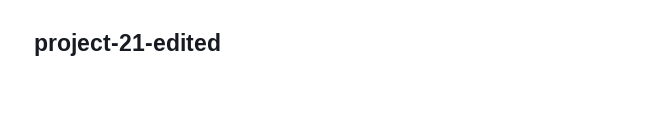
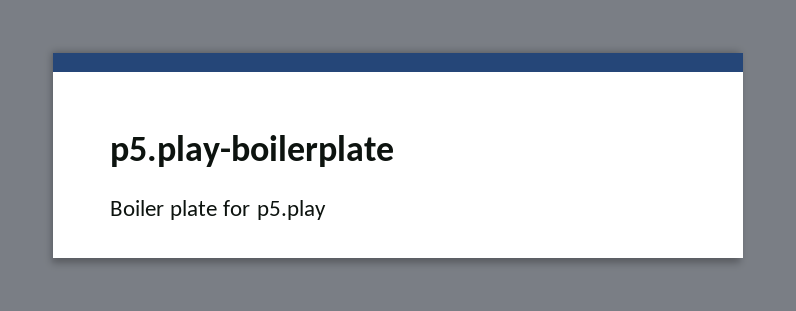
- project-21-edited
+ p5.play-boilerplate
+ Boiler plate for p5.play

